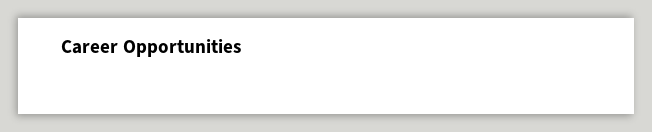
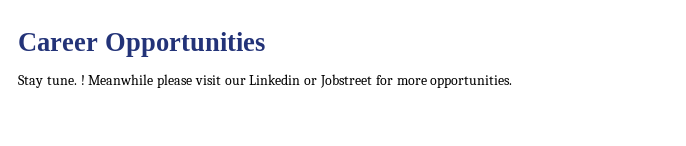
+ Stay tune. ! Meanwhile please visit our Linkedin or Jobstreet for more opportunities.

